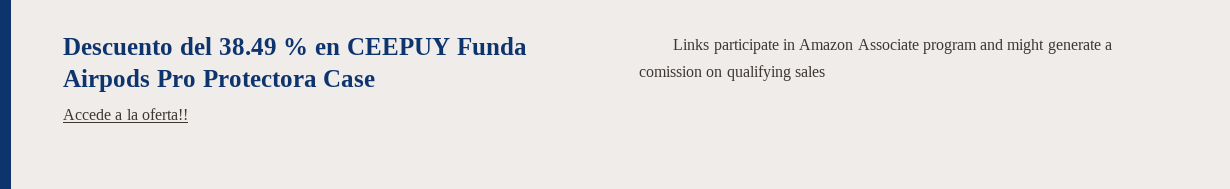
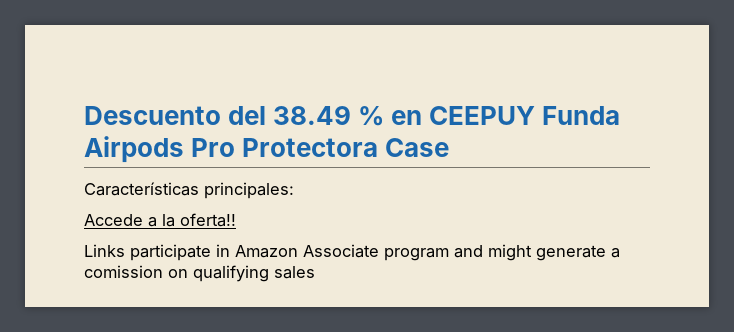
+ Características principales:

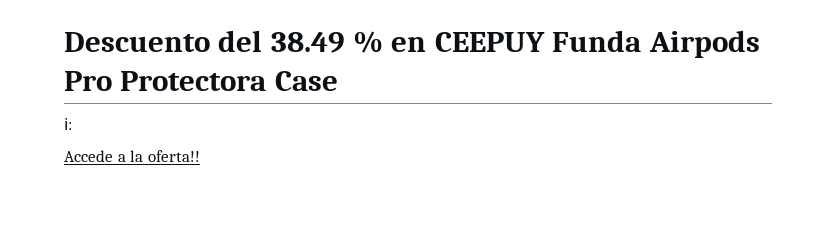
- Características principales:
+ ℹ:
- Links participate in Amazon Associate program and might generate a comission on qualifying sales

